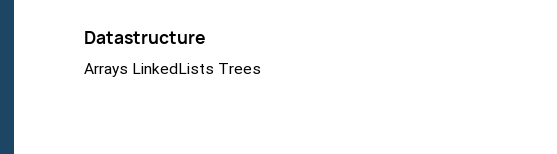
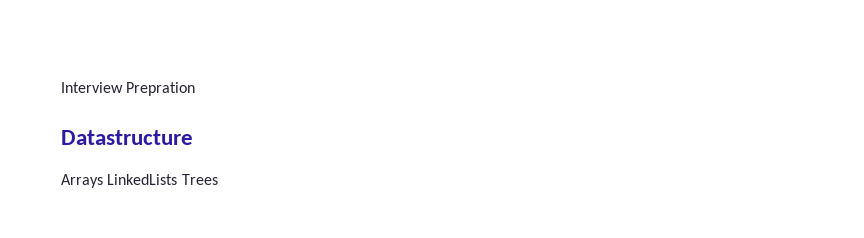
+ Interview Prepration

